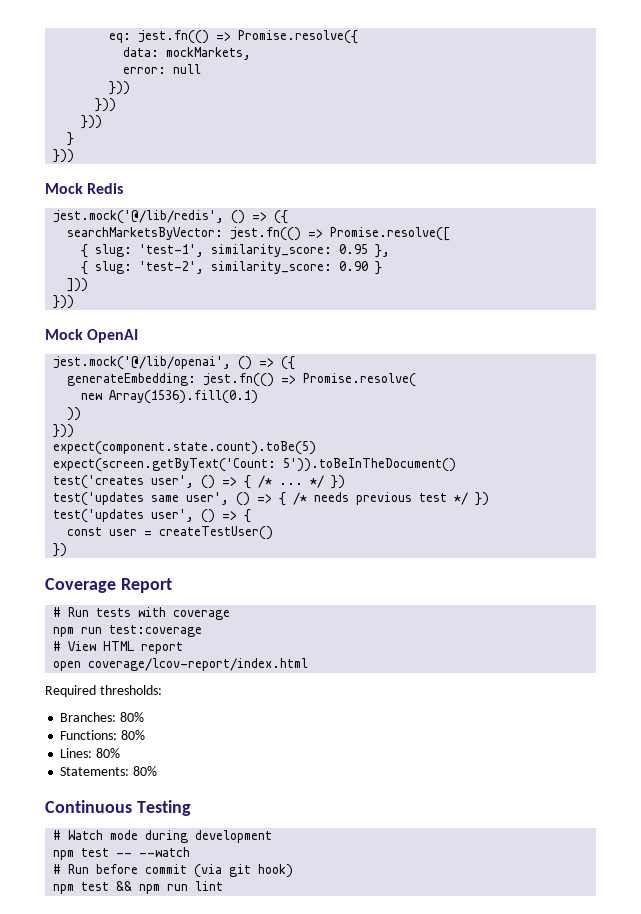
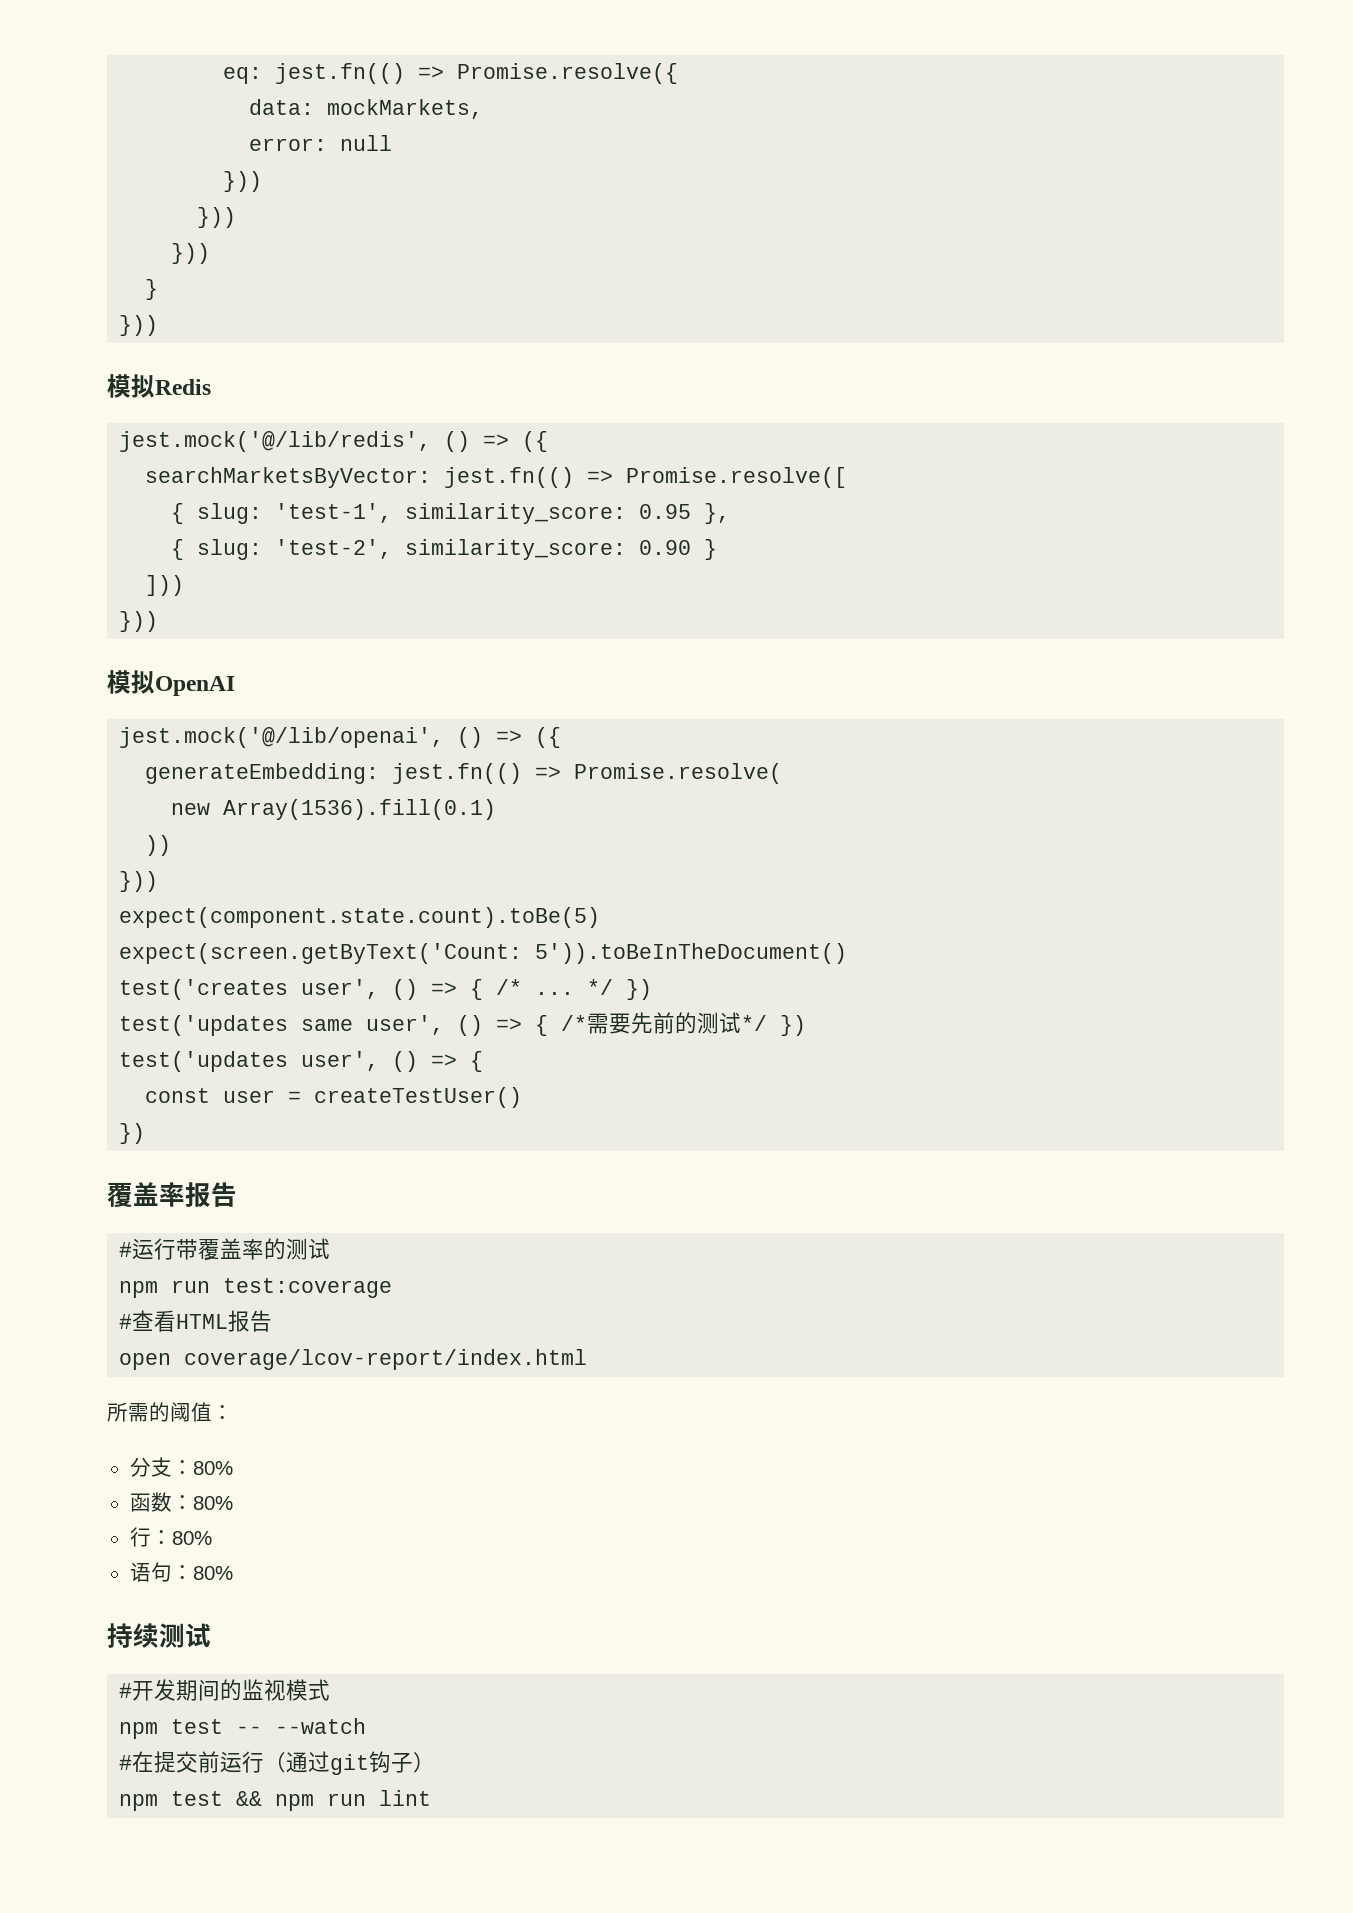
- Mock Redis
+ 模拟Redis
- Mock OpenAI
+ 模拟OpenAI
- test('updates same user', () => { /* needs previous test */ })
+ test('updates same user', () => { /*需要先前的测试*/ })
- Coverage Report
- # Run tests with coverage
+ 覆盖率报告
+ #运行带覆盖率的测试
- # View HTML report
+ #查看HTML报告
- Required thresholds:
- Branches: 80%
- Functions: 80%
- Lines: 80%
- Statements: 80%
- Continuous Testing
- # Watch mode during development
+ 所需的阈值：
+ 分支：80%
+ 函数：80%
+ 行：80%
+ 语句：80%
+ 持续测试
+ #开发期间的监视模式
- # Run before commit (via git hook)
+ #在提交前运行（通过git钩子）

